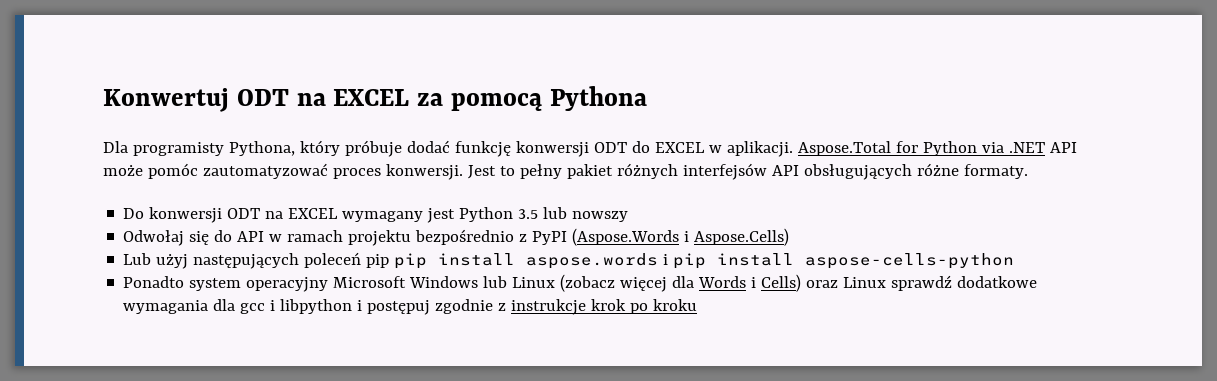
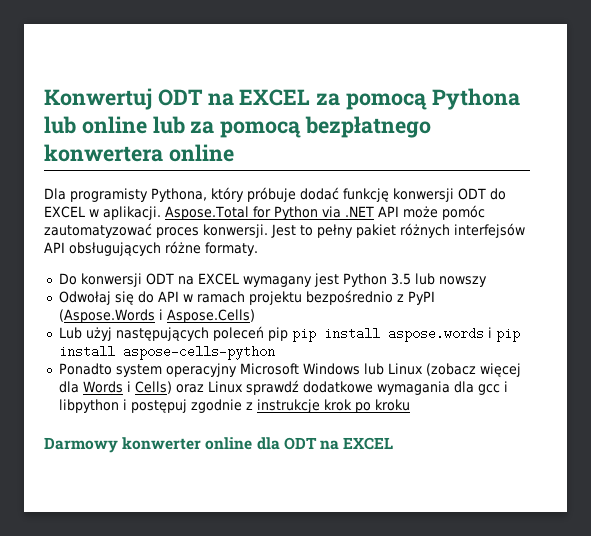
- Konwertuj ODT na EXCEL za pomocą Pythona
+ Konwertuj ODT na EXCEL za pomocą Pythona lub online lub za pomocą bezpłatnego konwertera online
+ Darmowy konwerter online dla ODT na EXCEL

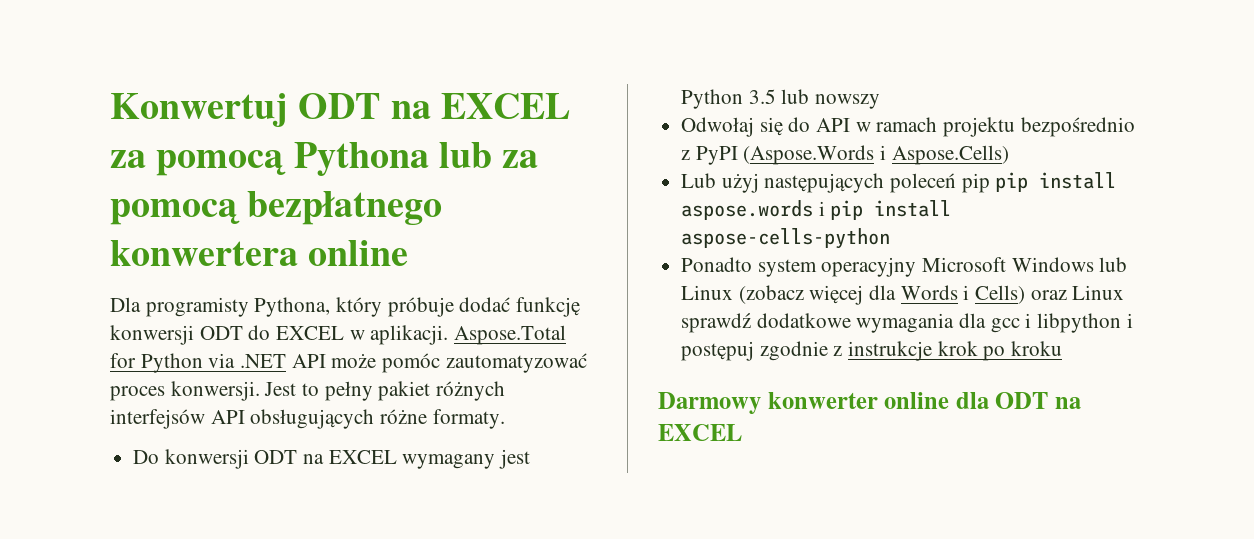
- Konwertuj ODT na EXCEL za pomocą Pythona lub online lub za pomocą bezpłatnego konwertera online
+ Konwertuj ODT na EXCEL za pomocą Pythona lub za pomocą bezpłatnego konwertera online

